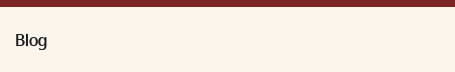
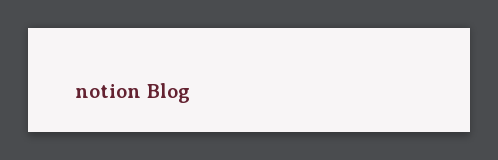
- Blog
+ notion Blog

